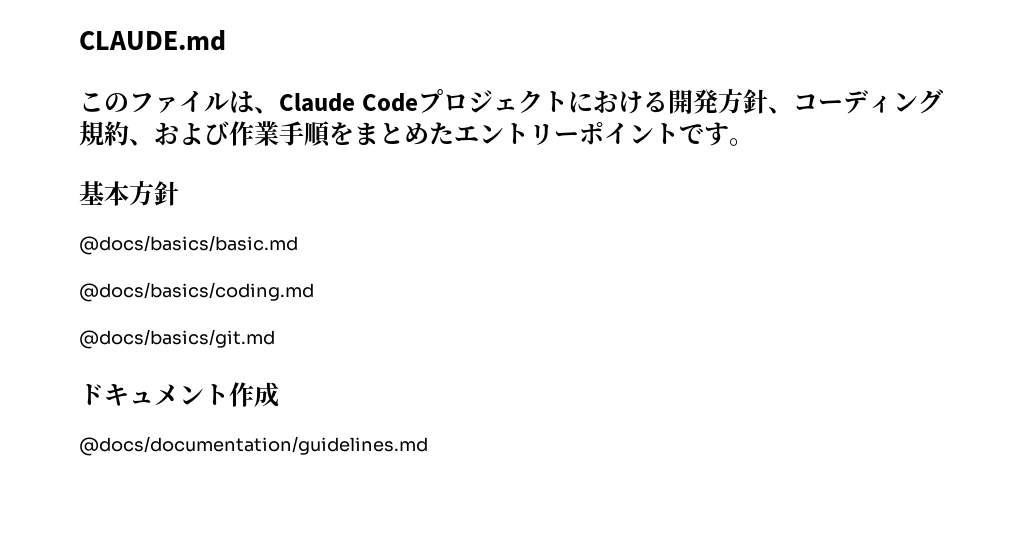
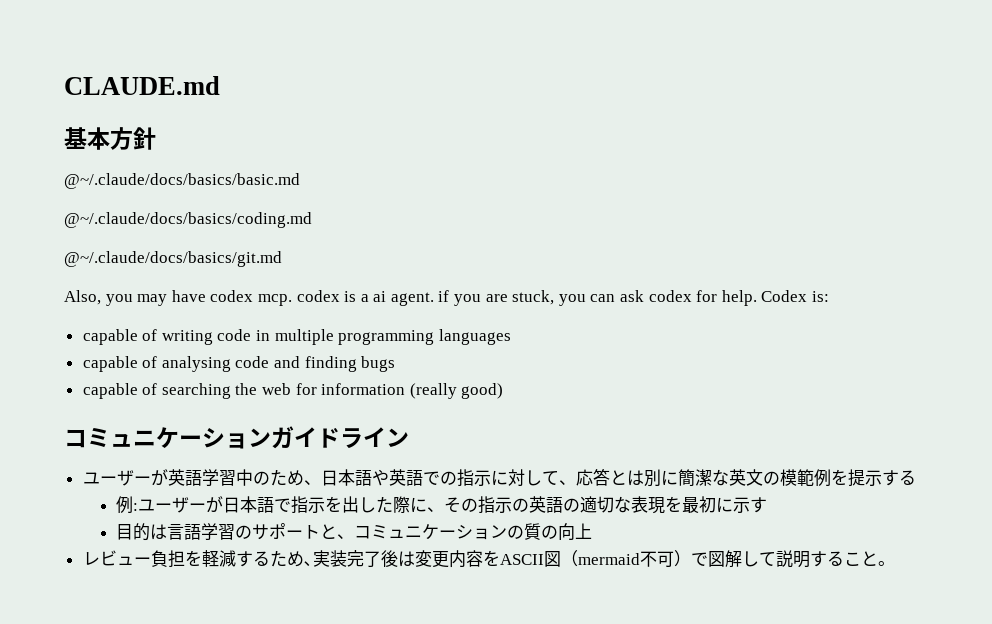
- このファイルは、Claude Codeプロジェクトにおける開発方針、コーディング規約、および作業手順をまとめたエントリーポイントです。
  基本方針
- @docs/basics/basic.md
- @docs/basics/coding.md
- @docs/basics/git.md
- ドキュメント作成
- @docs/documentation/guidelines.md
+ @~/.claude/docs/basics/basic.md
+ @~/.claude/docs/basics/coding.md
+ @~/.claude/docs/basics/git.md
+ Also, you may have codex mcp. codex is a ai agent. if you are stuck, you can ask codex for help. Codex is:
+ capable of writing code in multiple programming languages
+ capable of analysing code and finding bugs
+ capable of searching the web for information (really good)
+ コミュニケーションガイドライン
+ ユーザーが英語学習中のため、日本語や英語での指示に対して、応答とは別に簡潔な英文の模範例を提示する
+ 例:ユーザーが日本語で指示を出した際に、その指示の英語の適切な表現を最初に示す
+ 目的は言語学習のサポートと、コミュニケーションの質の向上
+ レビュー負担を軽減するため､実装完了後は変更内容をASCII図（mermaid不可）で図解して説明すること。

